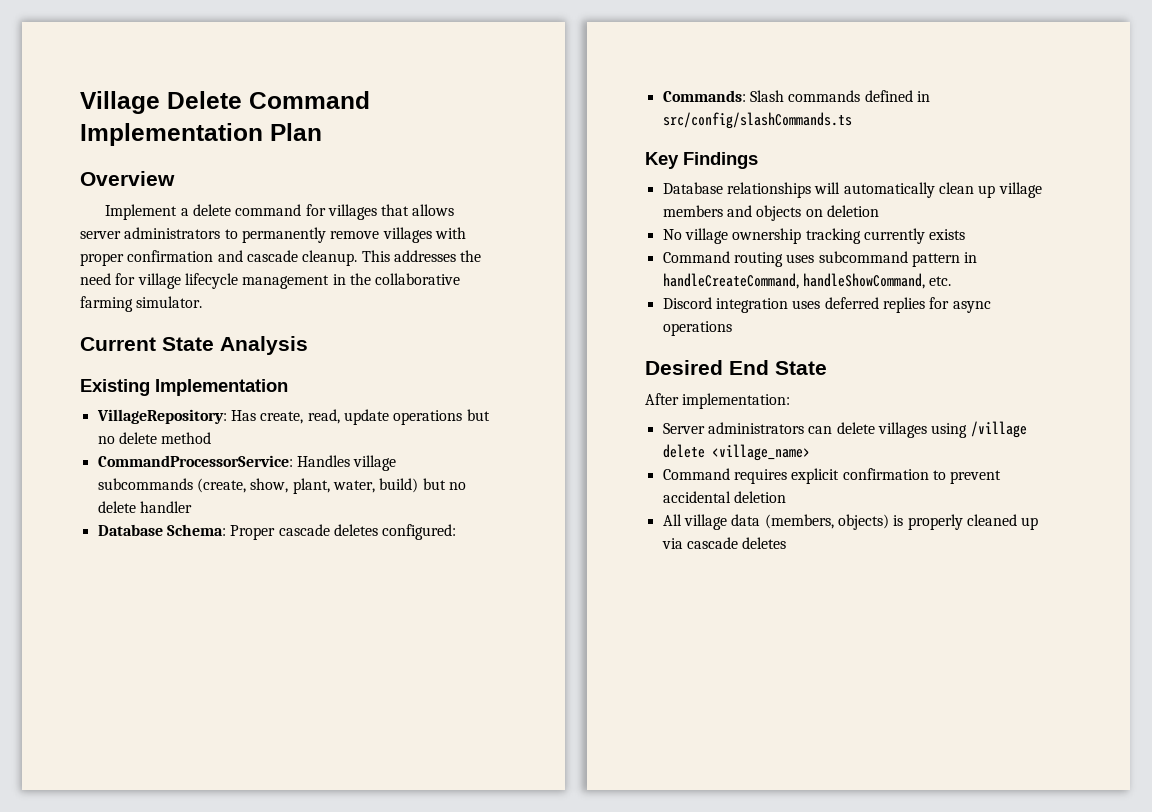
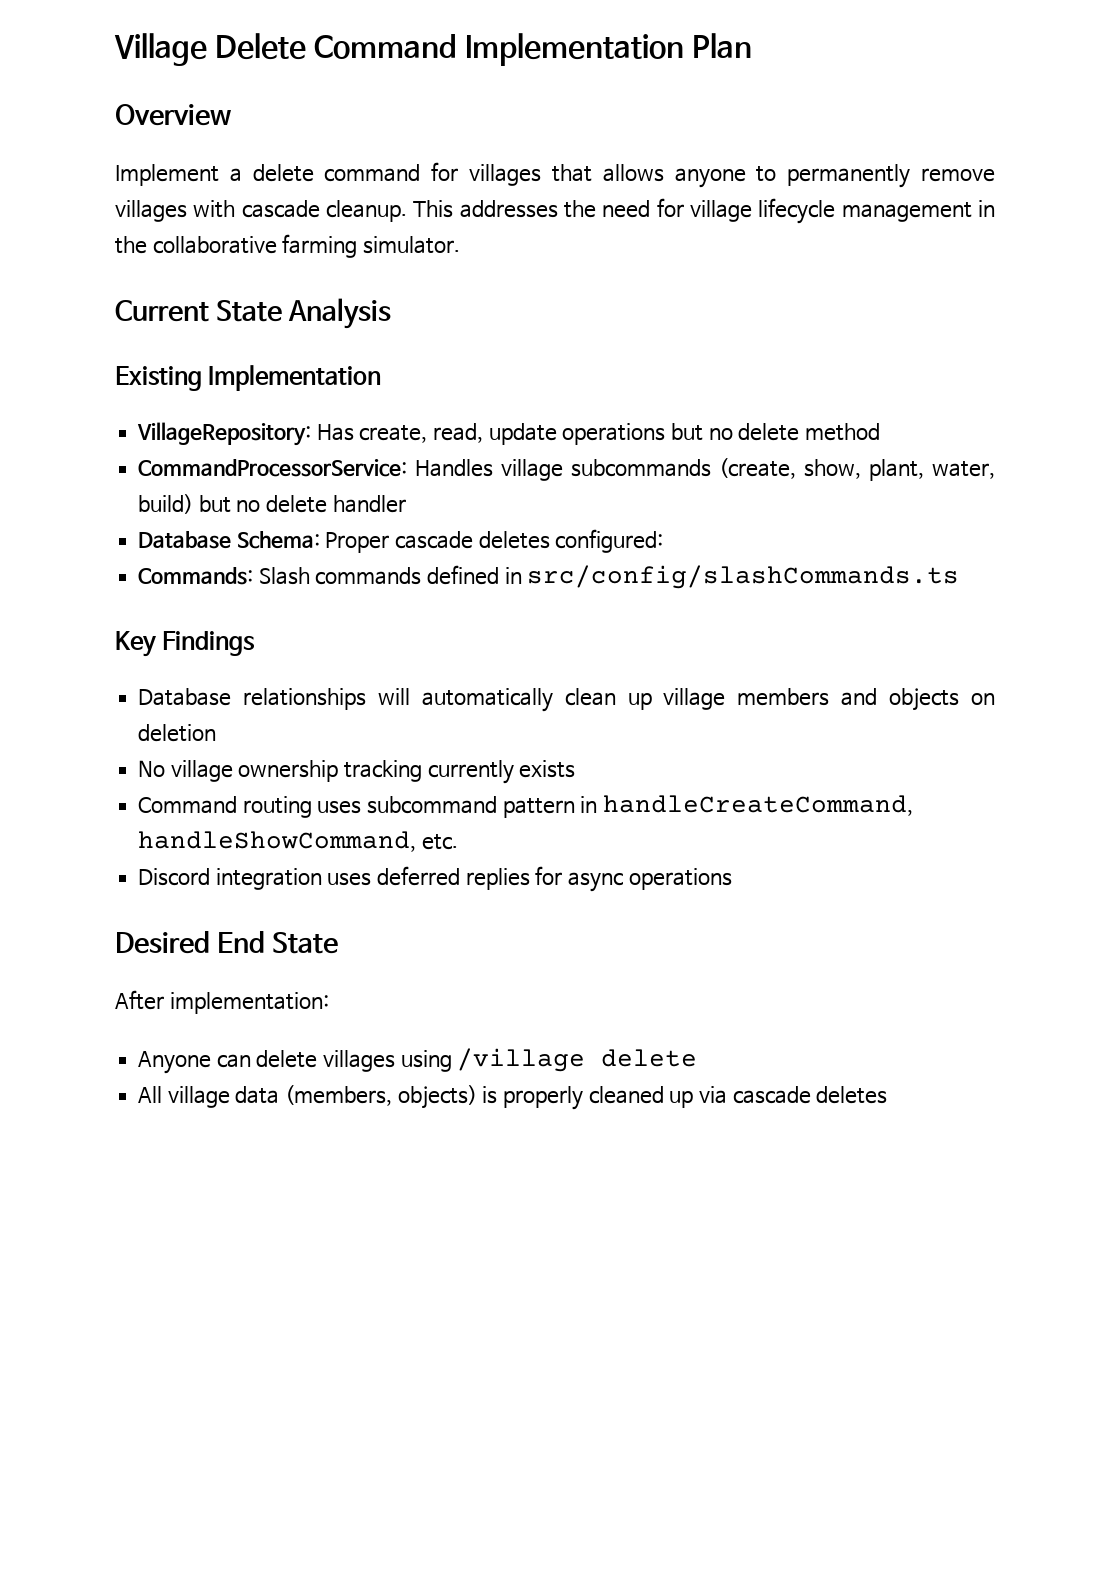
- Implement a delete command for villages that allows server administrators to permanently remove villages with proper confirmation and cascade cleanup.
+ Implement a delete command for villages that allows anyone to permanently remove villages with cascade cleanup.
- Server administrators can delete villages using /village delete <village_name>
- Command requires explicit confirmation to prevent accidental deletion
+ Anyone can delete villages using /village delete

